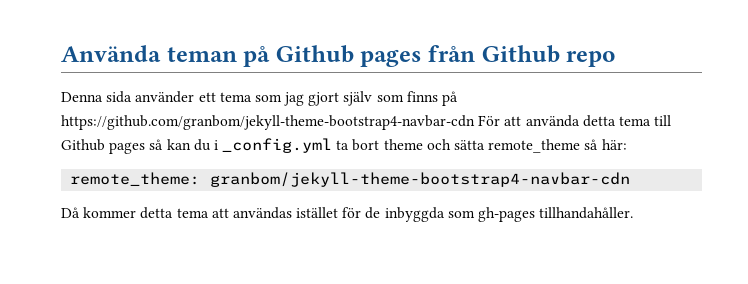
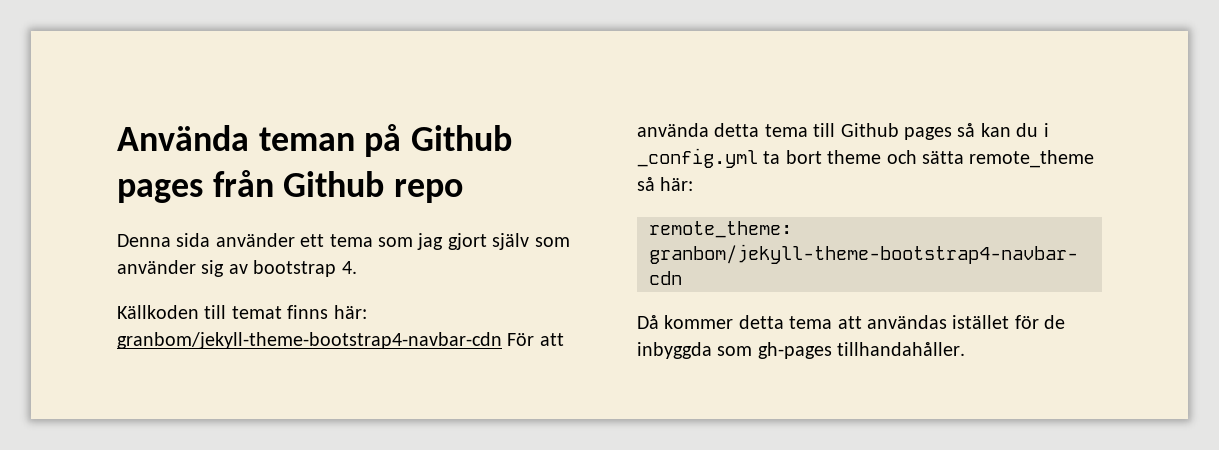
- Denna sida använder ett tema som jag gjort själv som finns på https://github.com/granbom/jekyll-theme-bootstrap4-navbar-cdn För att använda detta tema till Github pages så kan du i _config.yml ta bort theme och sätta remote_theme så här:
+ Denna sida använder ett tema som jag gjort själv som använder sig av bootstrap 4.
+ Källkoden till temat finns här: granbom/jekyll-theme-bootstrap4-navbar-cdn För att använda detta tema till Github pages så kan du i _config.yml ta bort theme och sätta remote_theme så här:

